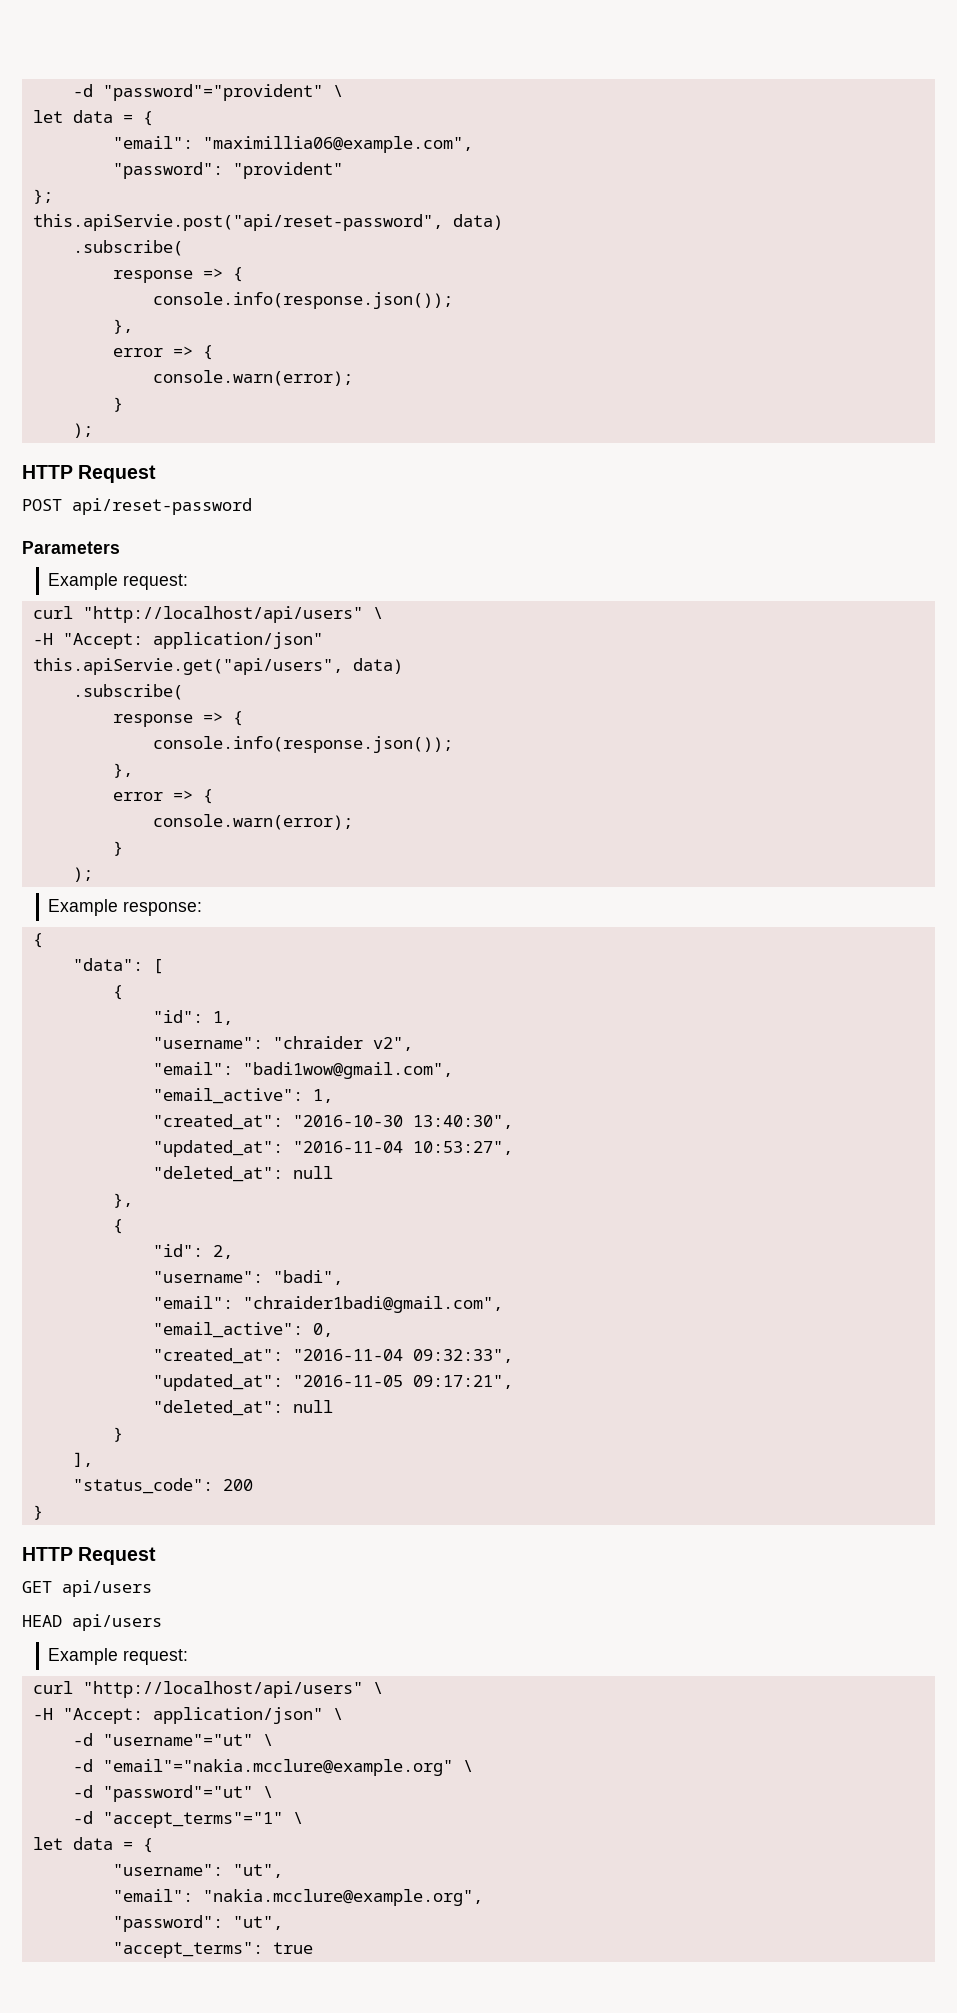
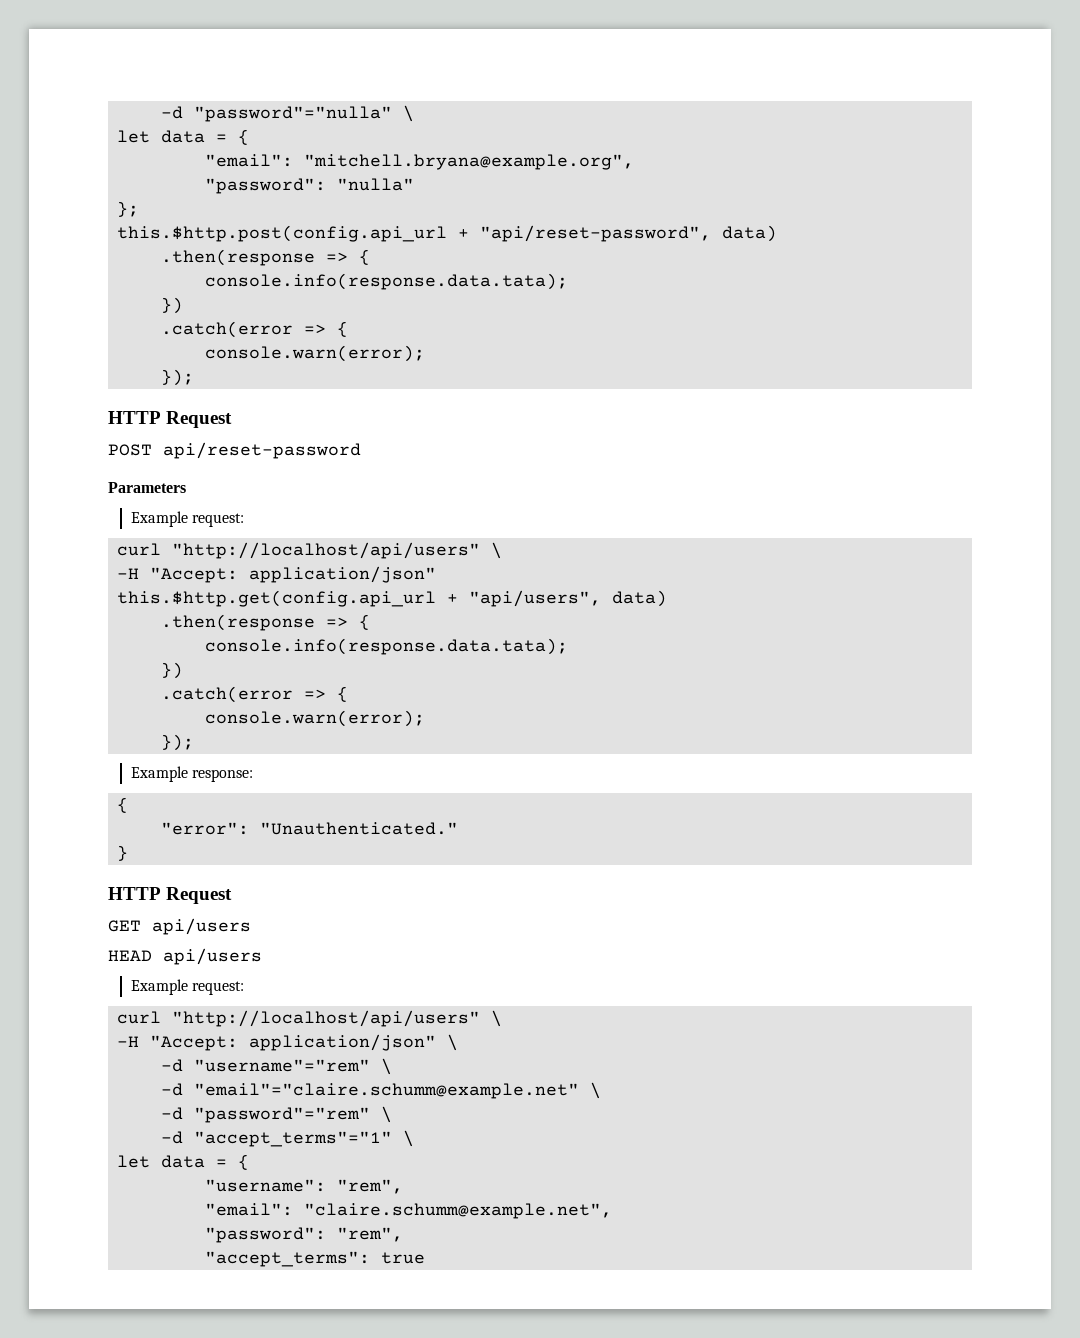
- -d "password"="provident" \
+ -d "password"="nulla" \
- "email": "maximillia06@example.com",
- "password": "provident"
+ "email": "mitchell.bryana@example.org",
+ "password": "nulla"
- this.apiServie.post("api/reset-password", data)
- .subscribe(
- response => {
- console.info(response.json());
- },
- error => {
+ this.$http.post(config.api_url + "api/reset-password", data)
+ .then(response => {
+ console.info(response.data.tata);
+ })
+ .catch(error => {
  console.warn(error);
- }
- );
+ });
- this.apiServie.get("api/users", data)
- .subscribe(
- response => {
- console.info(response.json());
- },
- error => {
+ this.$http.get(config.api_url + "api/users", data)
+ .then(response => {
+ console.info(response.data.tata);
+ })
+ .catch(error => {
  console.warn(error);
- }
- );
+ });
- "data": [
- {
- "id": 1,
- "username": "chraider v2",
- "email": "badi1wow@gmail.com",
- "email_active": 1,
- "created_at": "2016-10-30 13:40:30",
- "updated_at": "2016-11-04 10:53:27",
- "deleted_at": null
- },
- {
- "id": 2,
- "username": "badi",
- "email": "chraider1badi@gmail.com",
- "email_active": 0,
- "created_at": "2016-11-04 09:32:33",
- "updated_at": "2016-11-05 09:17:21",
- "deleted_at": null
- }
- ],
- "status_code": 200
+ "error": "Unauthenticated."
- -d "username"="ut" \
- -d "email"="nakia.mcclure@example.org" \
- -d "password"="ut" \
+ -d "username"="rem" \
+ -d "email"="claire.schumm@example.net" \
+ -d "password"="rem" \
- "username": "ut",
- "email": "nakia.mcclure@example.org",
- "password": "ut",
+ "username": "rem",
+ "email": "claire.schumm@example.net",
+ "password": "rem",

